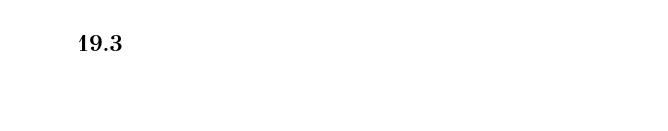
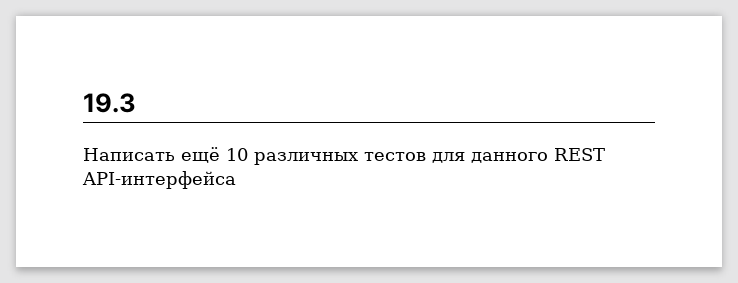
+ Написать ещё 10 различных тестов для данного REST API-интерфейса

